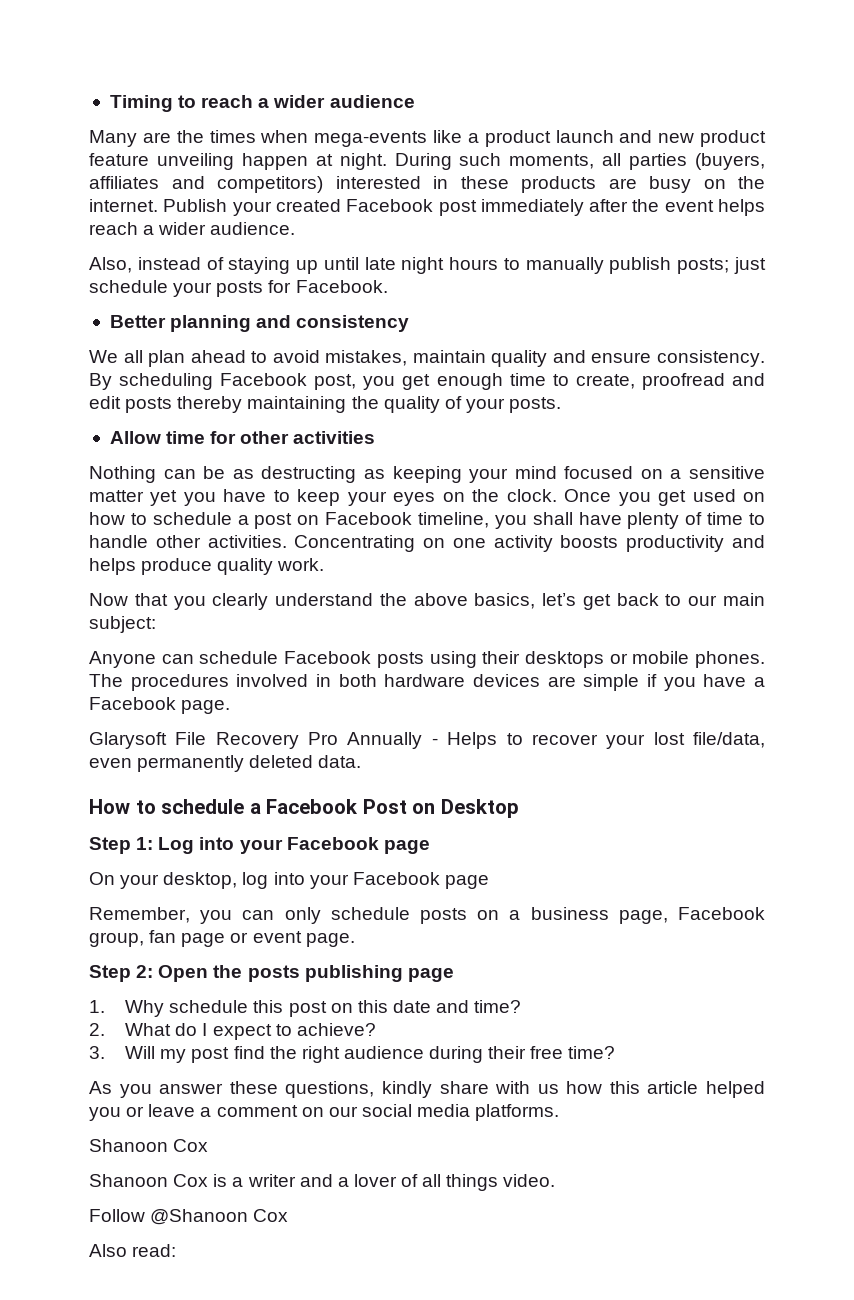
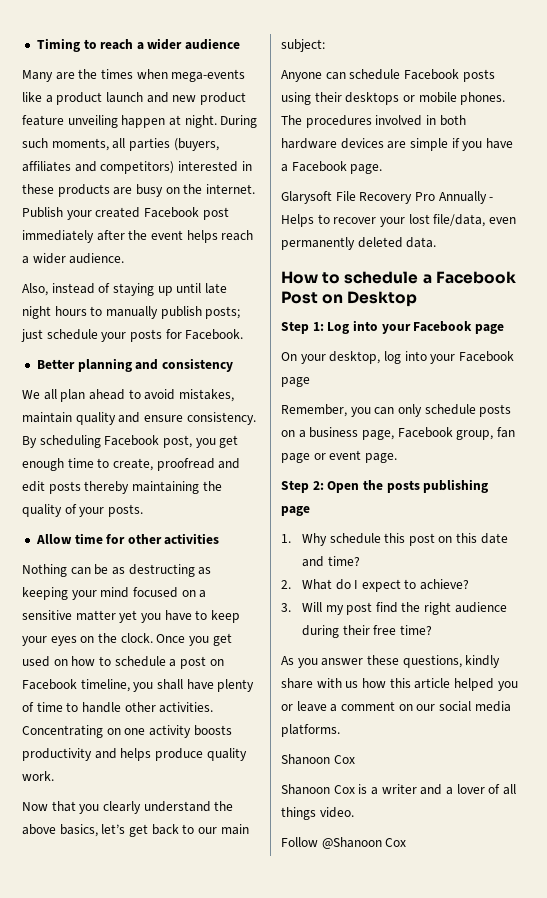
- Also read:

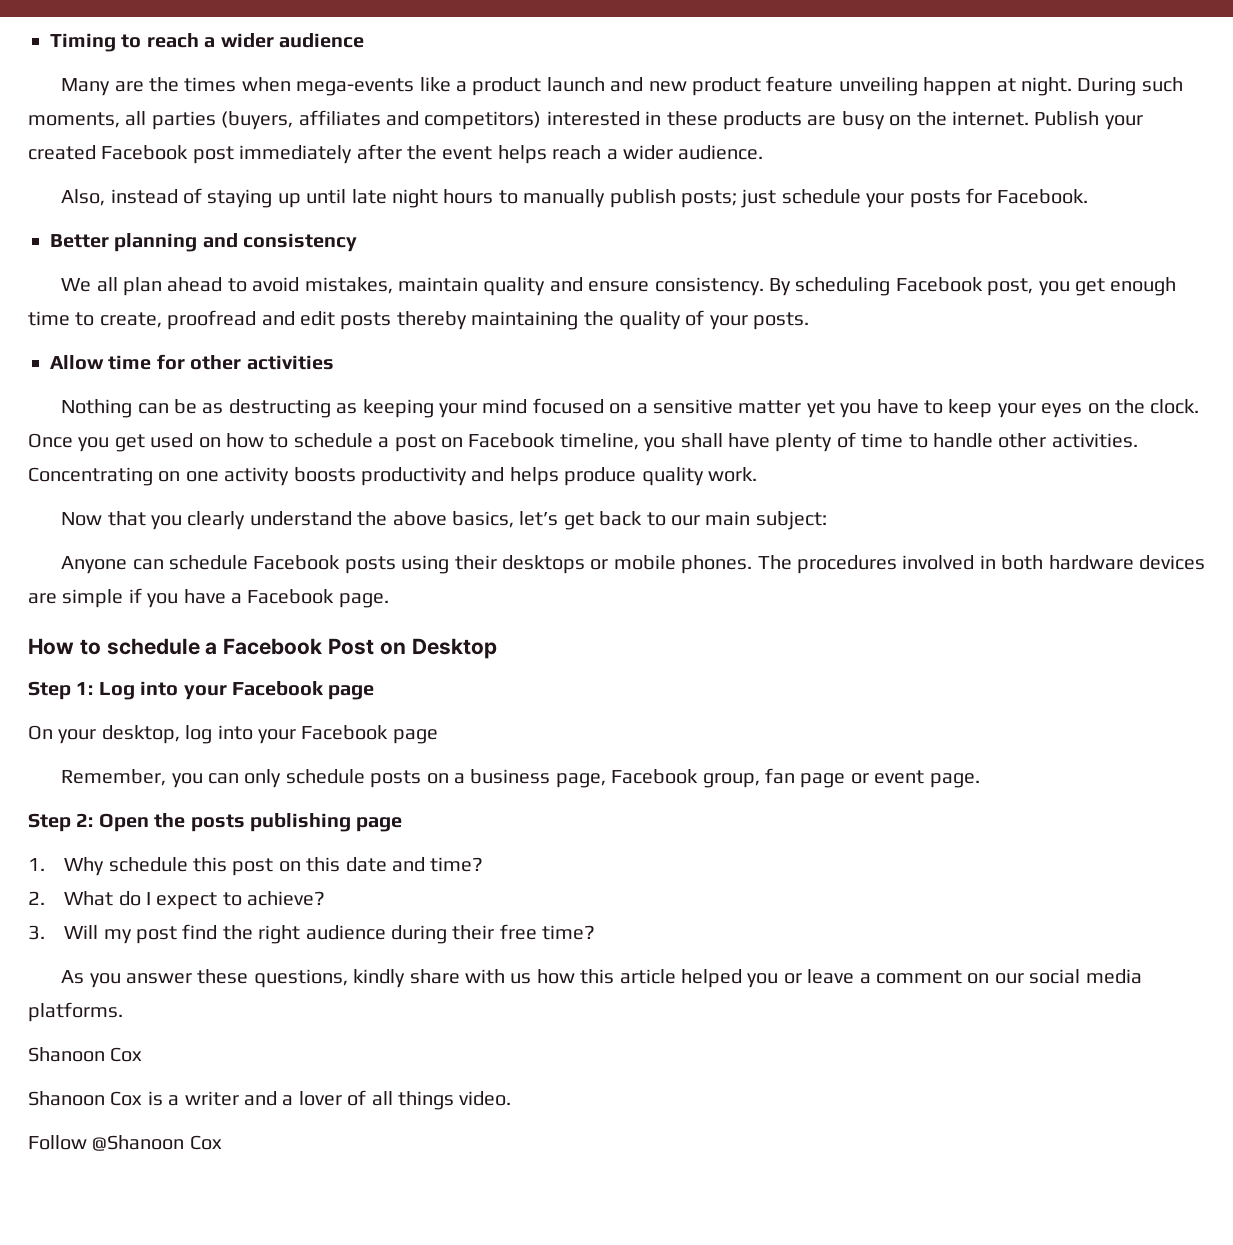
- Glarysoft File Recovery Pro Annually - Helps to recover your lost file/data, even permanently deleted data.

